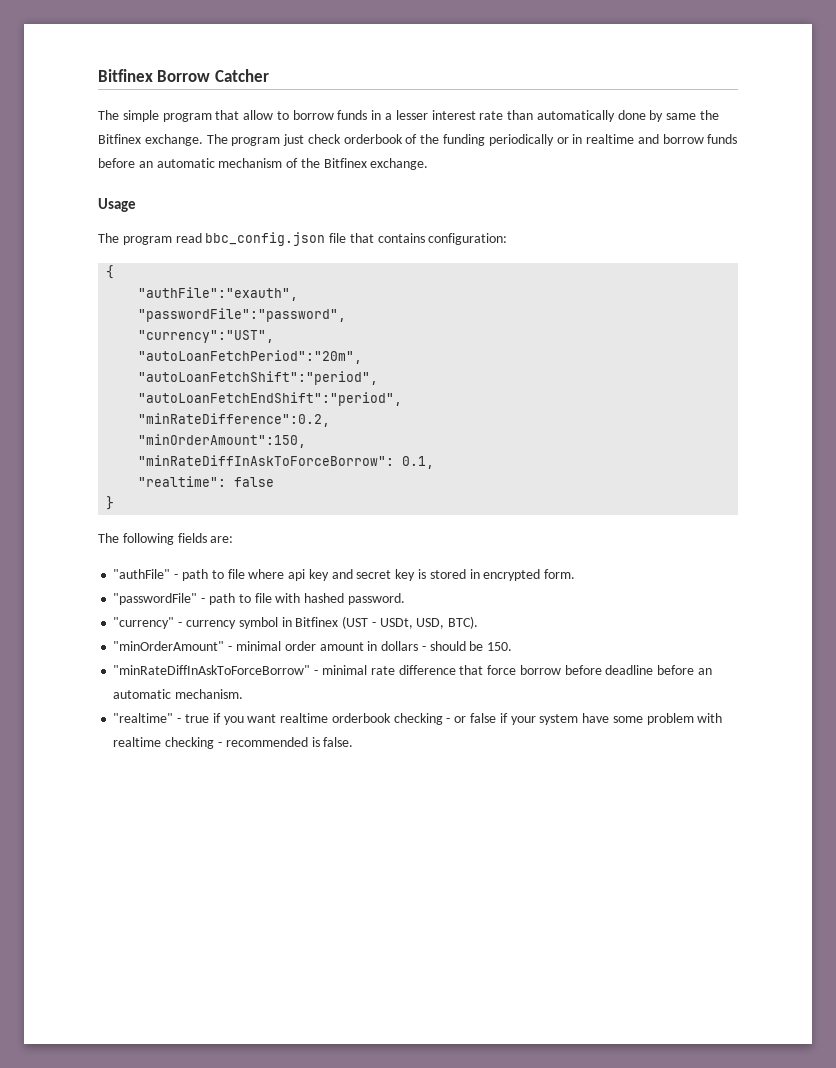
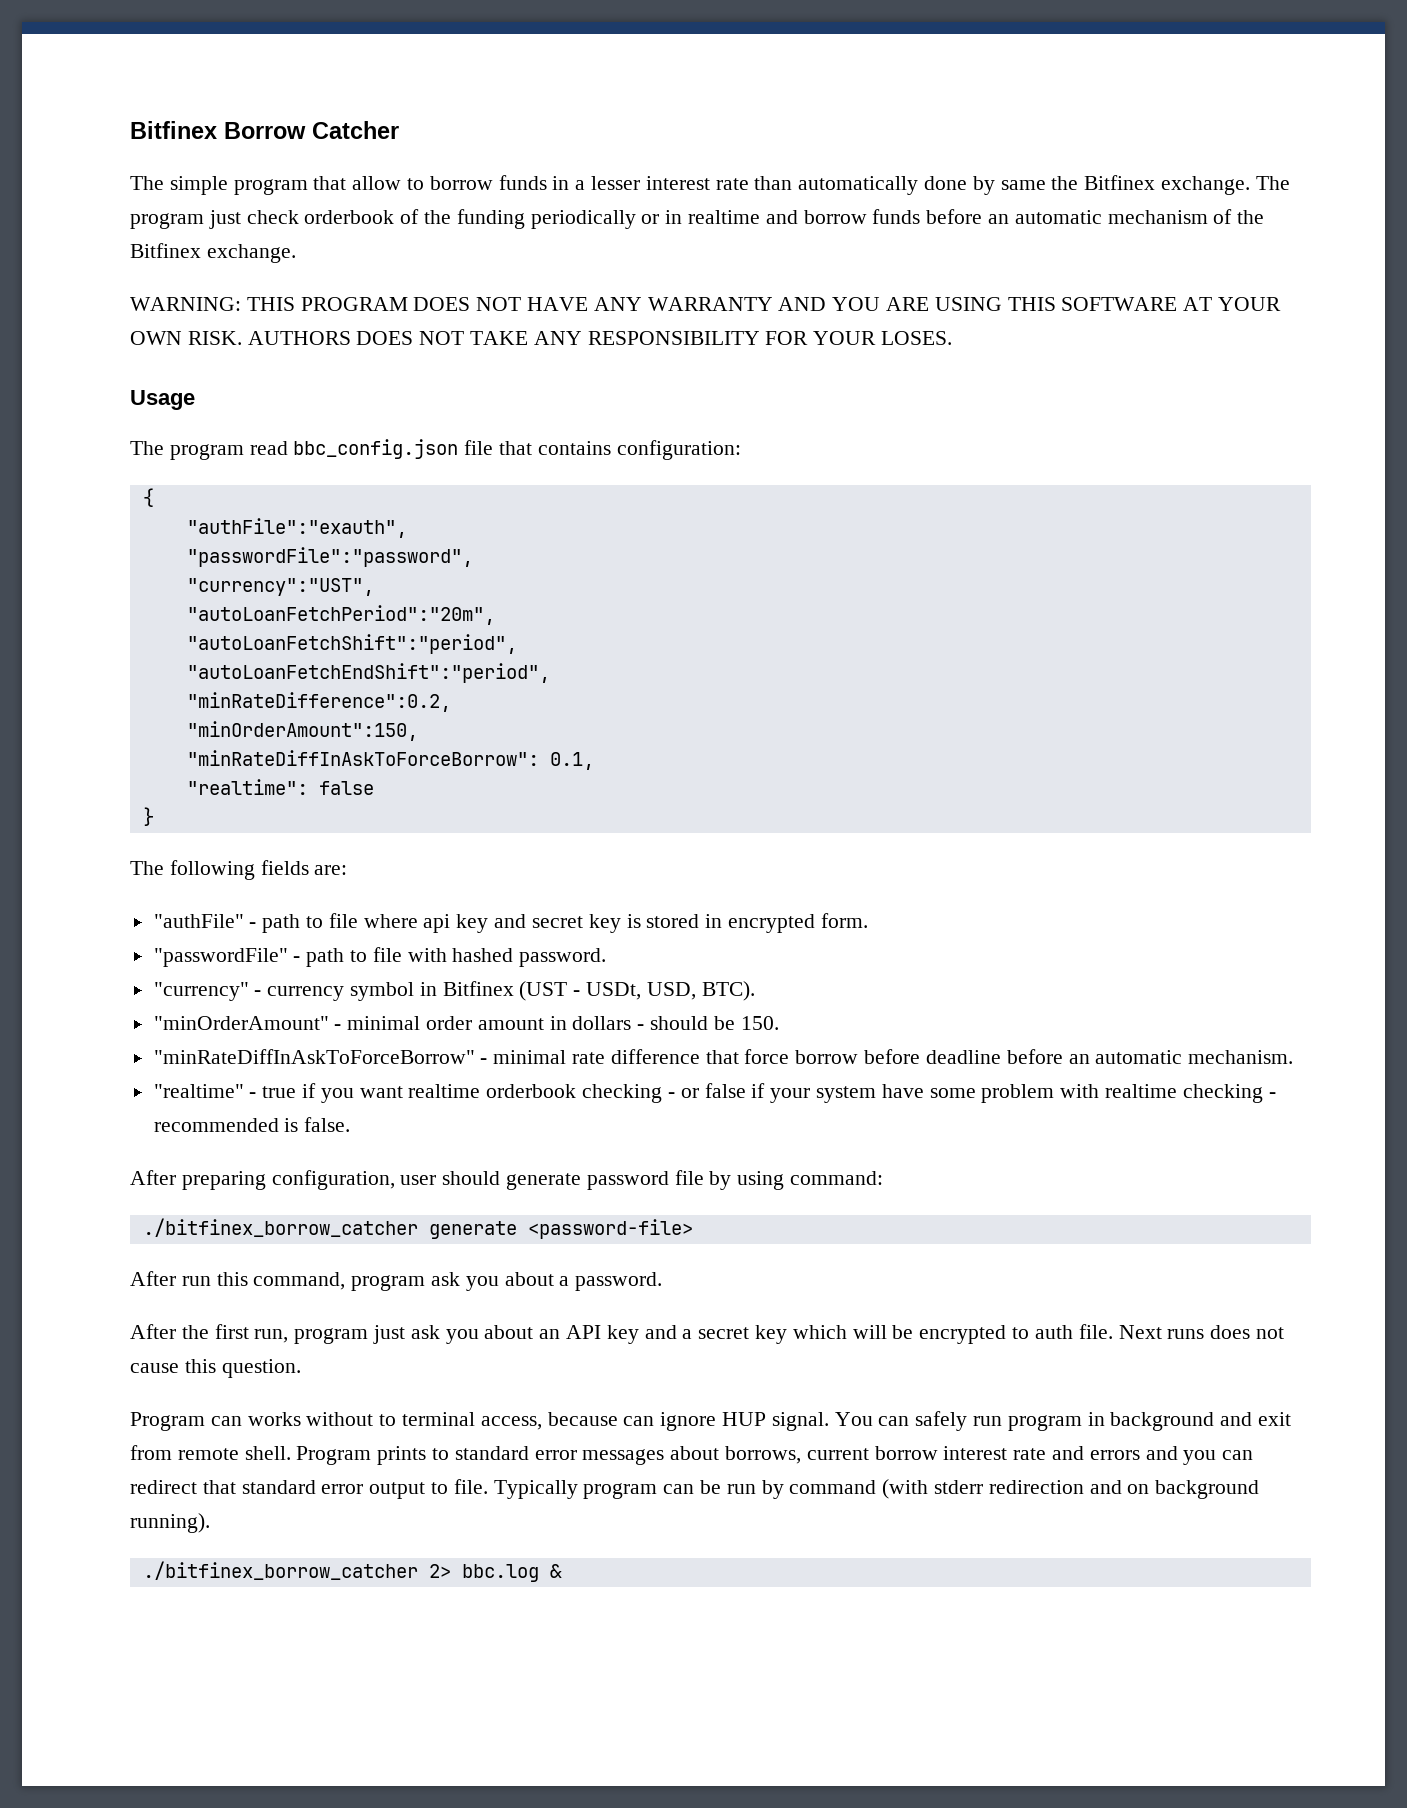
+ WARNING: THIS PROGRAM DOES NOT HAVE ANY WARRANTY AND YOU ARE USING THIS SOFTWARE AT YOUR OWN RISK. AUTHORS DOES NOT TAKE ANY RESPONSIBILITY FOR YOUR LOSES.
+ After preparing configuration, user should generate password file by using command:
+ ./bitfinex_borrow_catcher generate <password-file>
+ After run this command, program ask you about a password.
+ After the first run, program just ask you about an API key and a secret key which will be encrypted to auth file. Next runs does not cause this question.
+ Program can works without to terminal access, because can ignore HUP signal. You can safely run program in background and exit from remote shell. Program prints to standard error messages about borrows, current borrow interest rate and errors and you can redirect that standard error output to file. Typically program can be run by command (with stderr redirection and on background running).
+ ./bitfinex_borrow_catcher 2> bbc.log &

